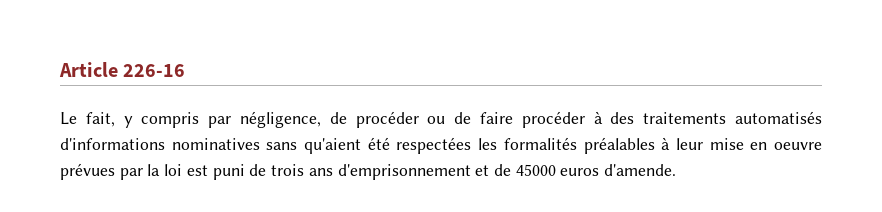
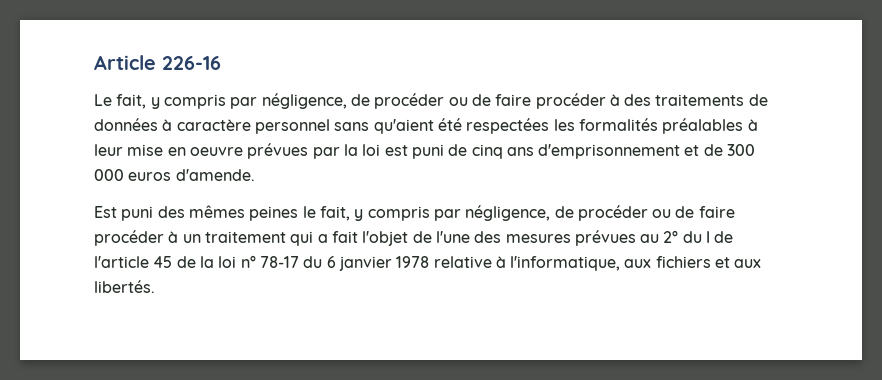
- Le fait, y compris par négligence, de procéder ou de faire procéder à des traitements automatisés d'informations nominatives sans qu'aient été respectées les formalités préalables à leur mise en oeuvre prévues par la loi est puni de trois ans d'emprisonnement et de 45000 euros d'amende.
+ Le fait, y compris par négligence, de procéder ou de faire procéder à des traitements de données à caractère personnel sans qu'aient été respectées les formalités préalables à leur mise en oeuvre prévues par la loi est puni de cinq ans d'emprisonnement et de 300 000 euros d'amende.
+ Est puni des mêmes peines le fait, y compris par négligence, de procéder ou de faire procéder à un traitement qui a fait l'objet de l'une des mesures prévues au 2° du I de l'article 45 de la loi n° 78-17 du 6 janvier 1978 relative à l'informatique, aux fichiers et aux libertés.

